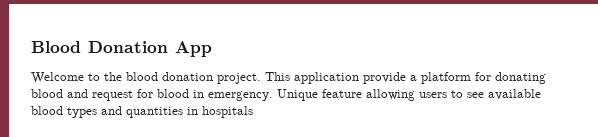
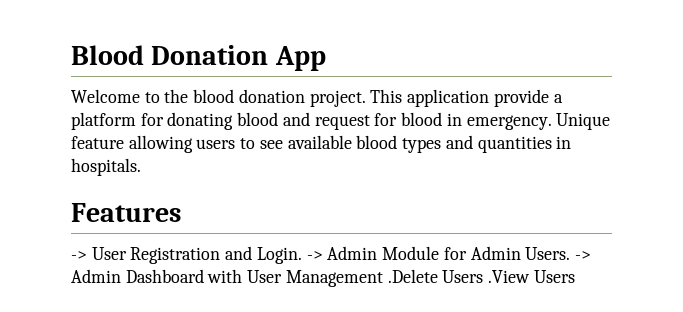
- Unique feature allowing users to see available blood types and quantities in hospitals
+ Unique feature allowing users to see available blood types and quantities in hospitals.
+ Features
+ -> User Registration and Login. -> Admin Module for Admin Users. -> Admin Dashboard with User Management .Delete Users .View Users

